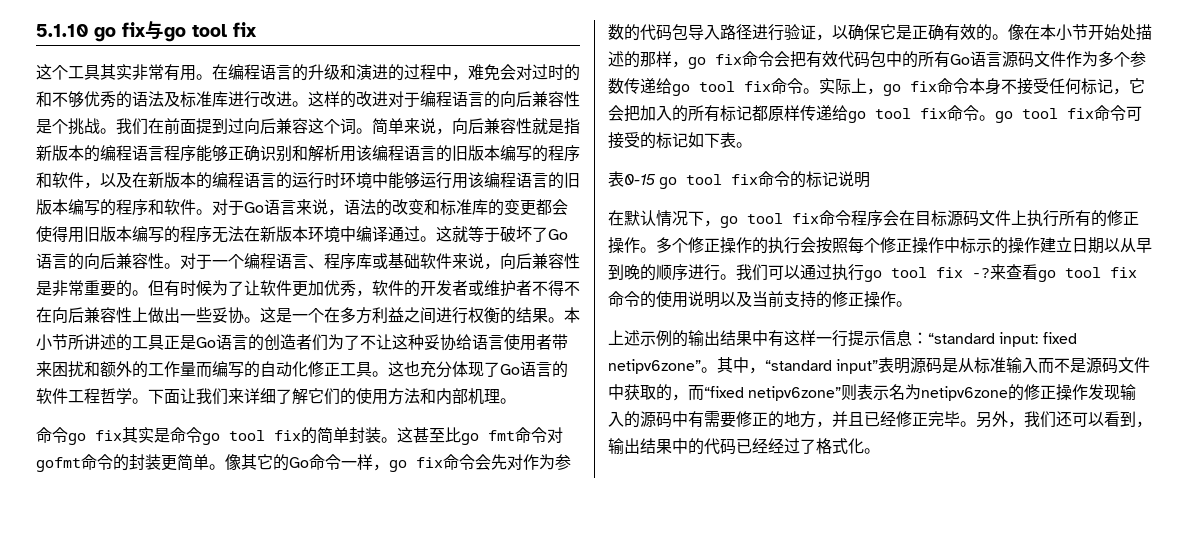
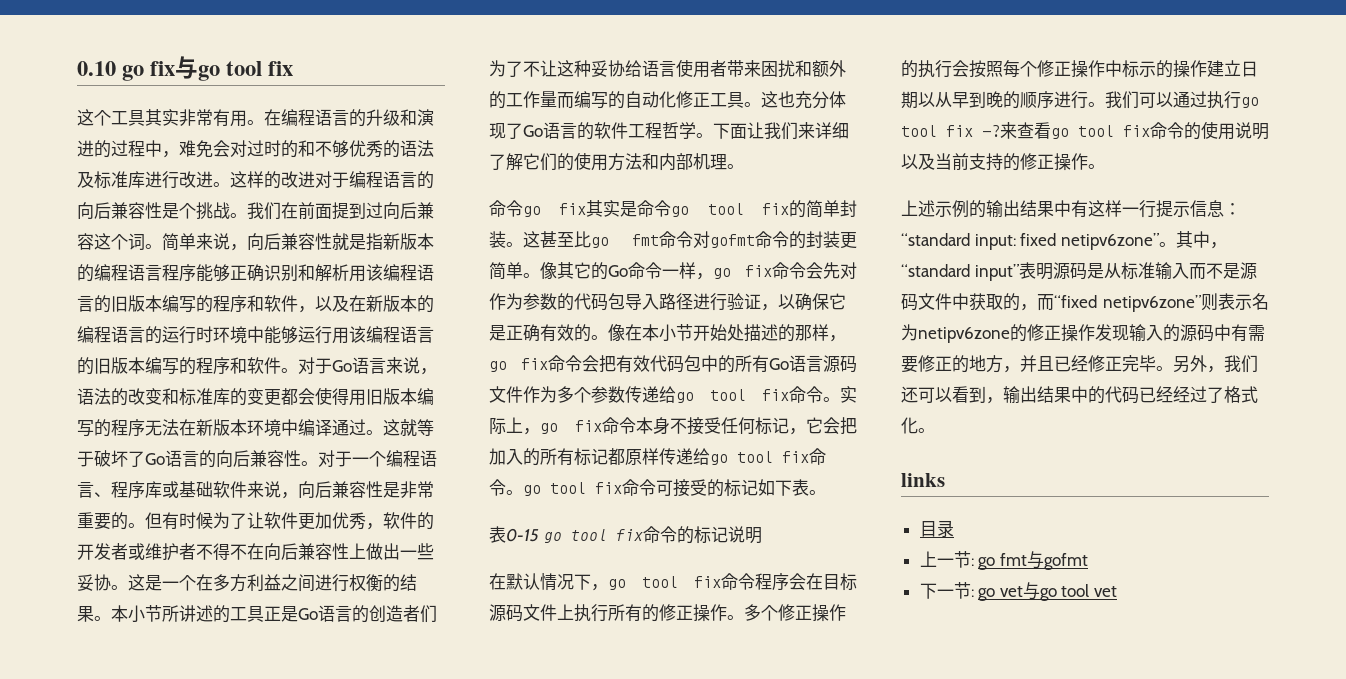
- 5.1.10 go fix与go tool fix
+ 0.10 go fix与go tool fix
+ links
+ 目录
+ 上一节: go fmt与gofmt
+ 下一节: go vet与go tool vet

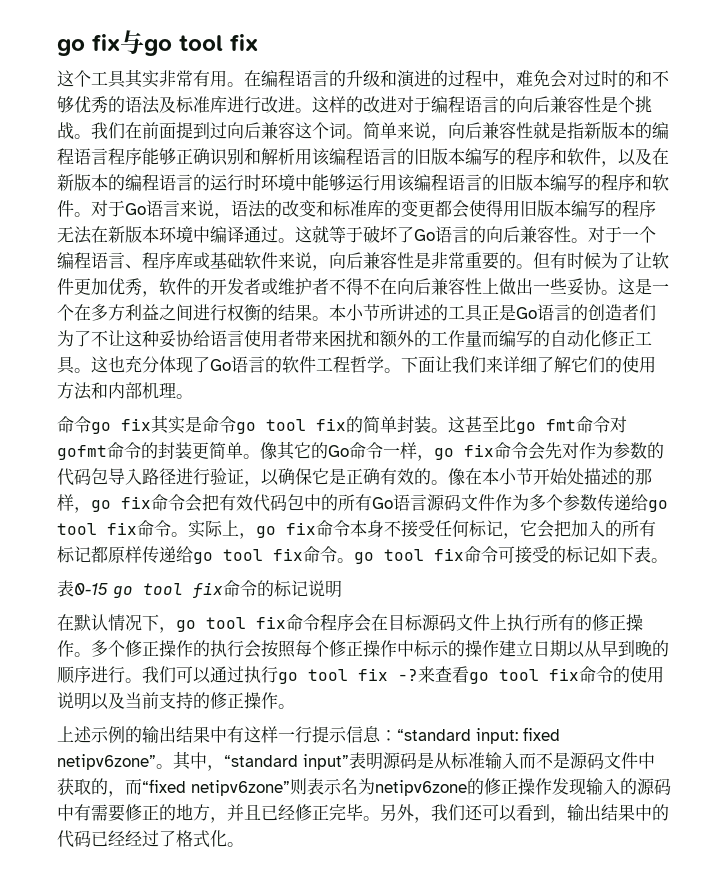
- 0.10 go fix与go tool fix
+ go fix与go tool fix
- links
- 目录
- 上一节: go fmt与gofmt
- 下一节: go vet与go tool vet

